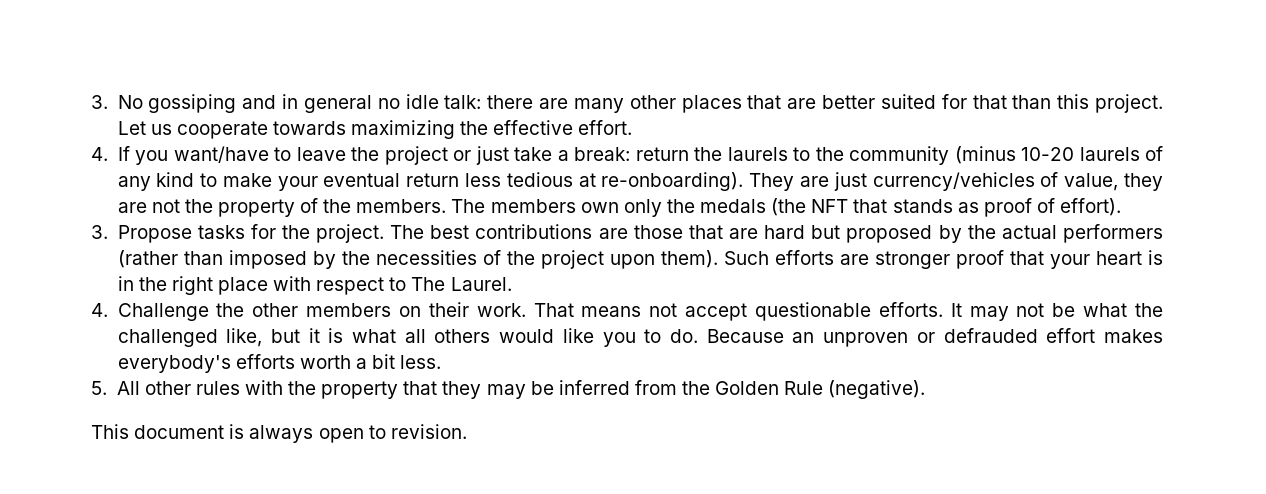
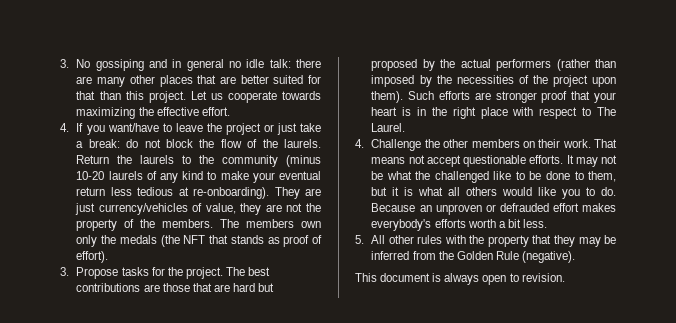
- 4. If you want/have to leave the project or just take a break: return the laurels to the community (minus 10-20 laurels of any kind to make your eventual return less tedious at re-onboarding).
+ 4. If you want/have to leave the project or just take a break: do not block the flow of the laurels. Return the laurels to the community (minus 10-20 laurels of any kind to make your eventual return less tedious at re-onboarding).
- It may not be what the challenged like, but it is what all others would like you to do.
+ It may not be what the challenged like to be done to them, but it is what all others would like you to do.

